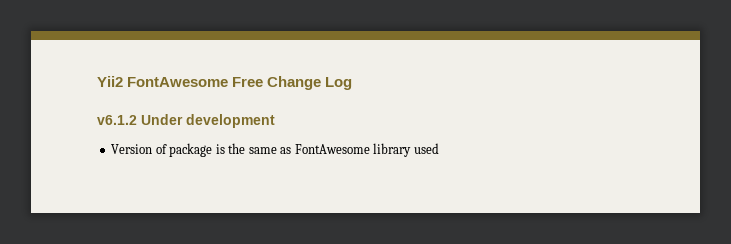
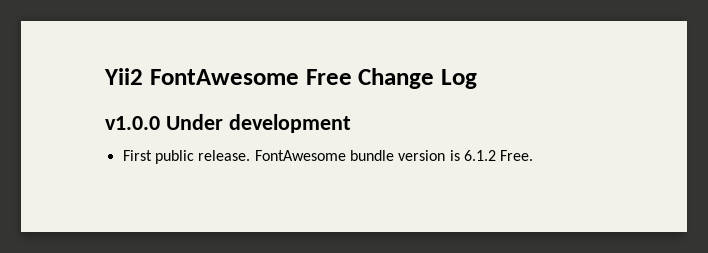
- v6.1.2 Under development
+ v1.0.0 Under development
- Version of package is the same as FontAwesome library used
+ First public release. FontAwesome bundle version is 6.1.2 Free.

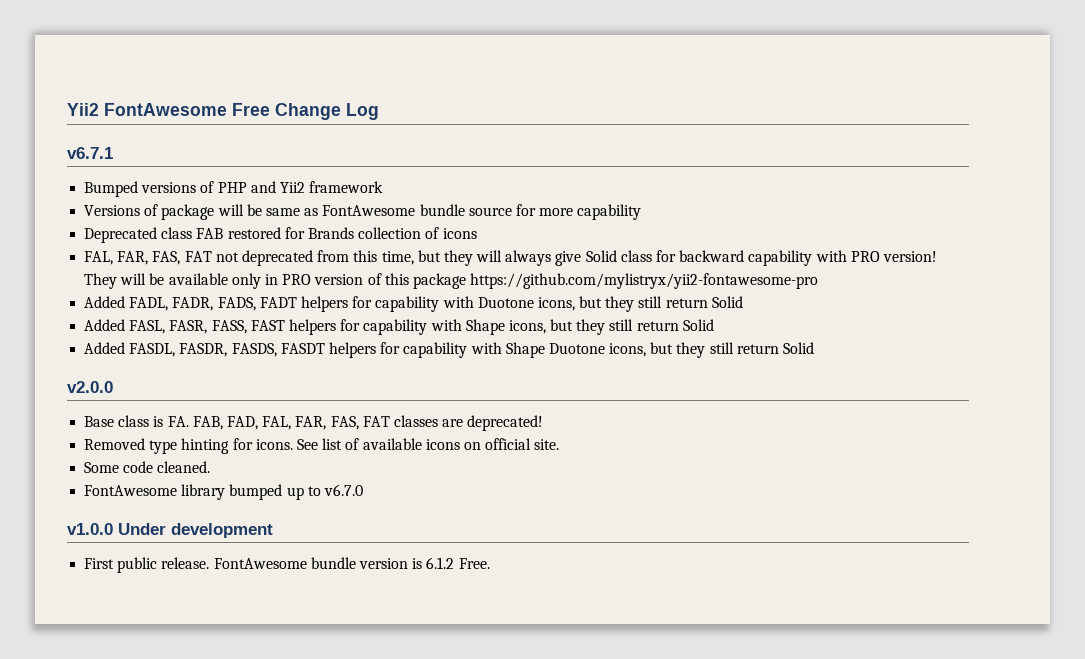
+ v6.7.1
+ Bumped versions of PHP and Yii2 framework
+ Versions of package will be same as FontAwesome bundle source for more capability
+ Deprecated class FAB restored for Brands collection of icons
+ FAL, FAR, FAS, FAT not deprecated from this time, but they will always give Solid class for backward capability with PRO version! They will be available only in PRO version of this package https://github.com/mylistryx/yii2-fontawesome-pro
+ Added FADL, FADR, FADS, FADT helpers for capability with Duotone icons, but they still return Solid
+ Added FASL, FASR, FASS, FAST helpers for capability with Shape icons, but they still return Solid
+ Added FASDL, FASDR, FASDS, FASDT helpers for capability with Shape Duotone icons, but they still return Solid
+ v2.0.0
+ Base class is FA. FAB, FAD, FAL, FAR, FAS, FAT classes are deprecated!
+ Removed type hinting for icons. See list of available icons on official site.
+ Some code cleaned.
+ FontAwesome library bumped up to v6.7.0

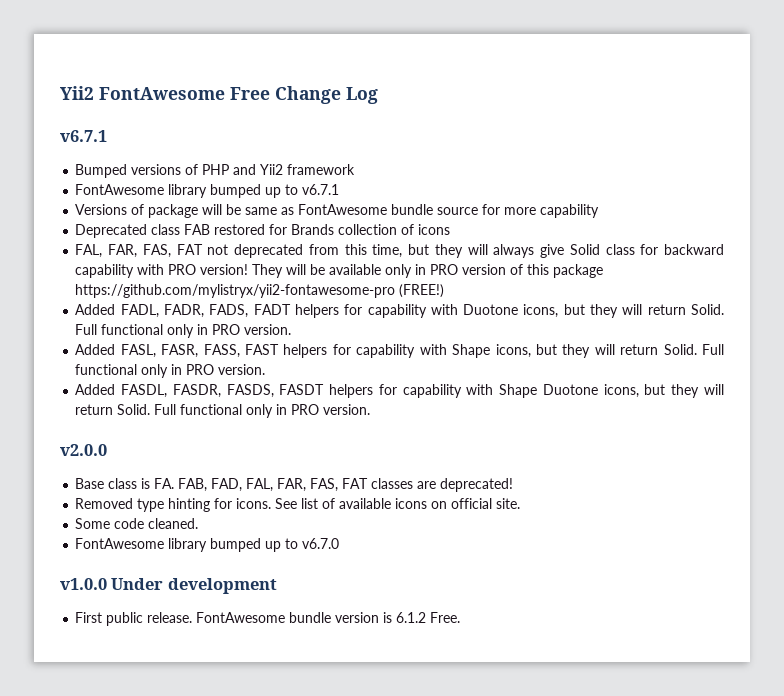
+ FontAwesome library bumped up to v6.7.1
- They will be available only in PRO version of this package https://github.com/mylistryx/yii2-fontawesome-pro
+ They will be available only in PRO version of this package https://github.com/mylistryx/yii2-fontawesome-pro (FREE!)
- Added FADL, FADR, FADS, FADT helpers for capability with Duotone icons, but they still return Solid
+ Added FADL, FADR, FADS, FADT helpers for capability with Duotone icons, but they will return Solid. Full functional only in PRO version.
- Added FASL, FASR, FASS, FAST helpers for capability with Shape icons, but they still return Solid
+ Added FASL, FASR, FASS, FAST helpers for capability with Shape icons, but they will return Solid. Full functional only in PRO version.
- Added FASDL, FASDR, FASDS, FASDT helpers for capability with Shape Duotone icons, but they still return Solid
+ Added FASDL, FASDR, FASDS, FASDT helpers for capability with Shape Duotone icons, but they will return Solid. Full functional only in PRO version.

